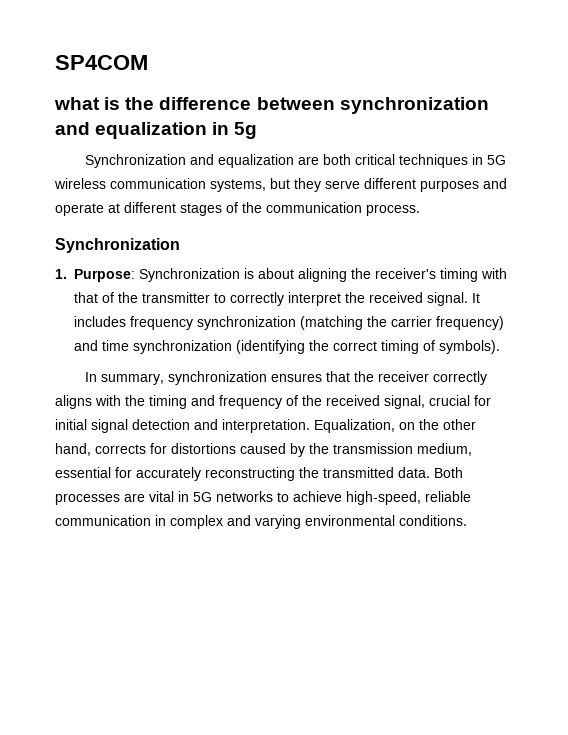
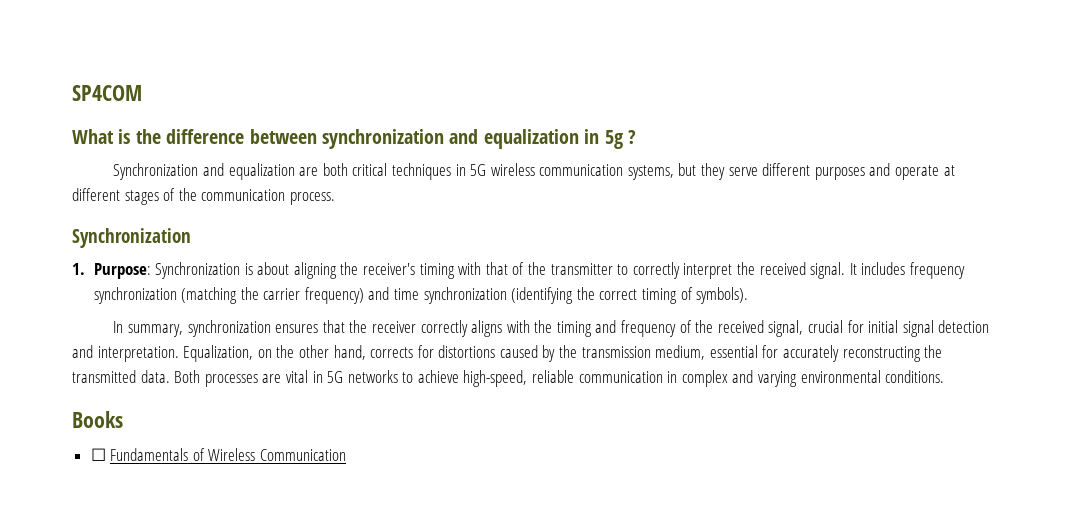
- what is the difference between synchronization and equalization in 5g
+ What is the difference between synchronization and equalization in 5g ?
+ Books
+ ☐ Fundamentals of Wireless Communication

